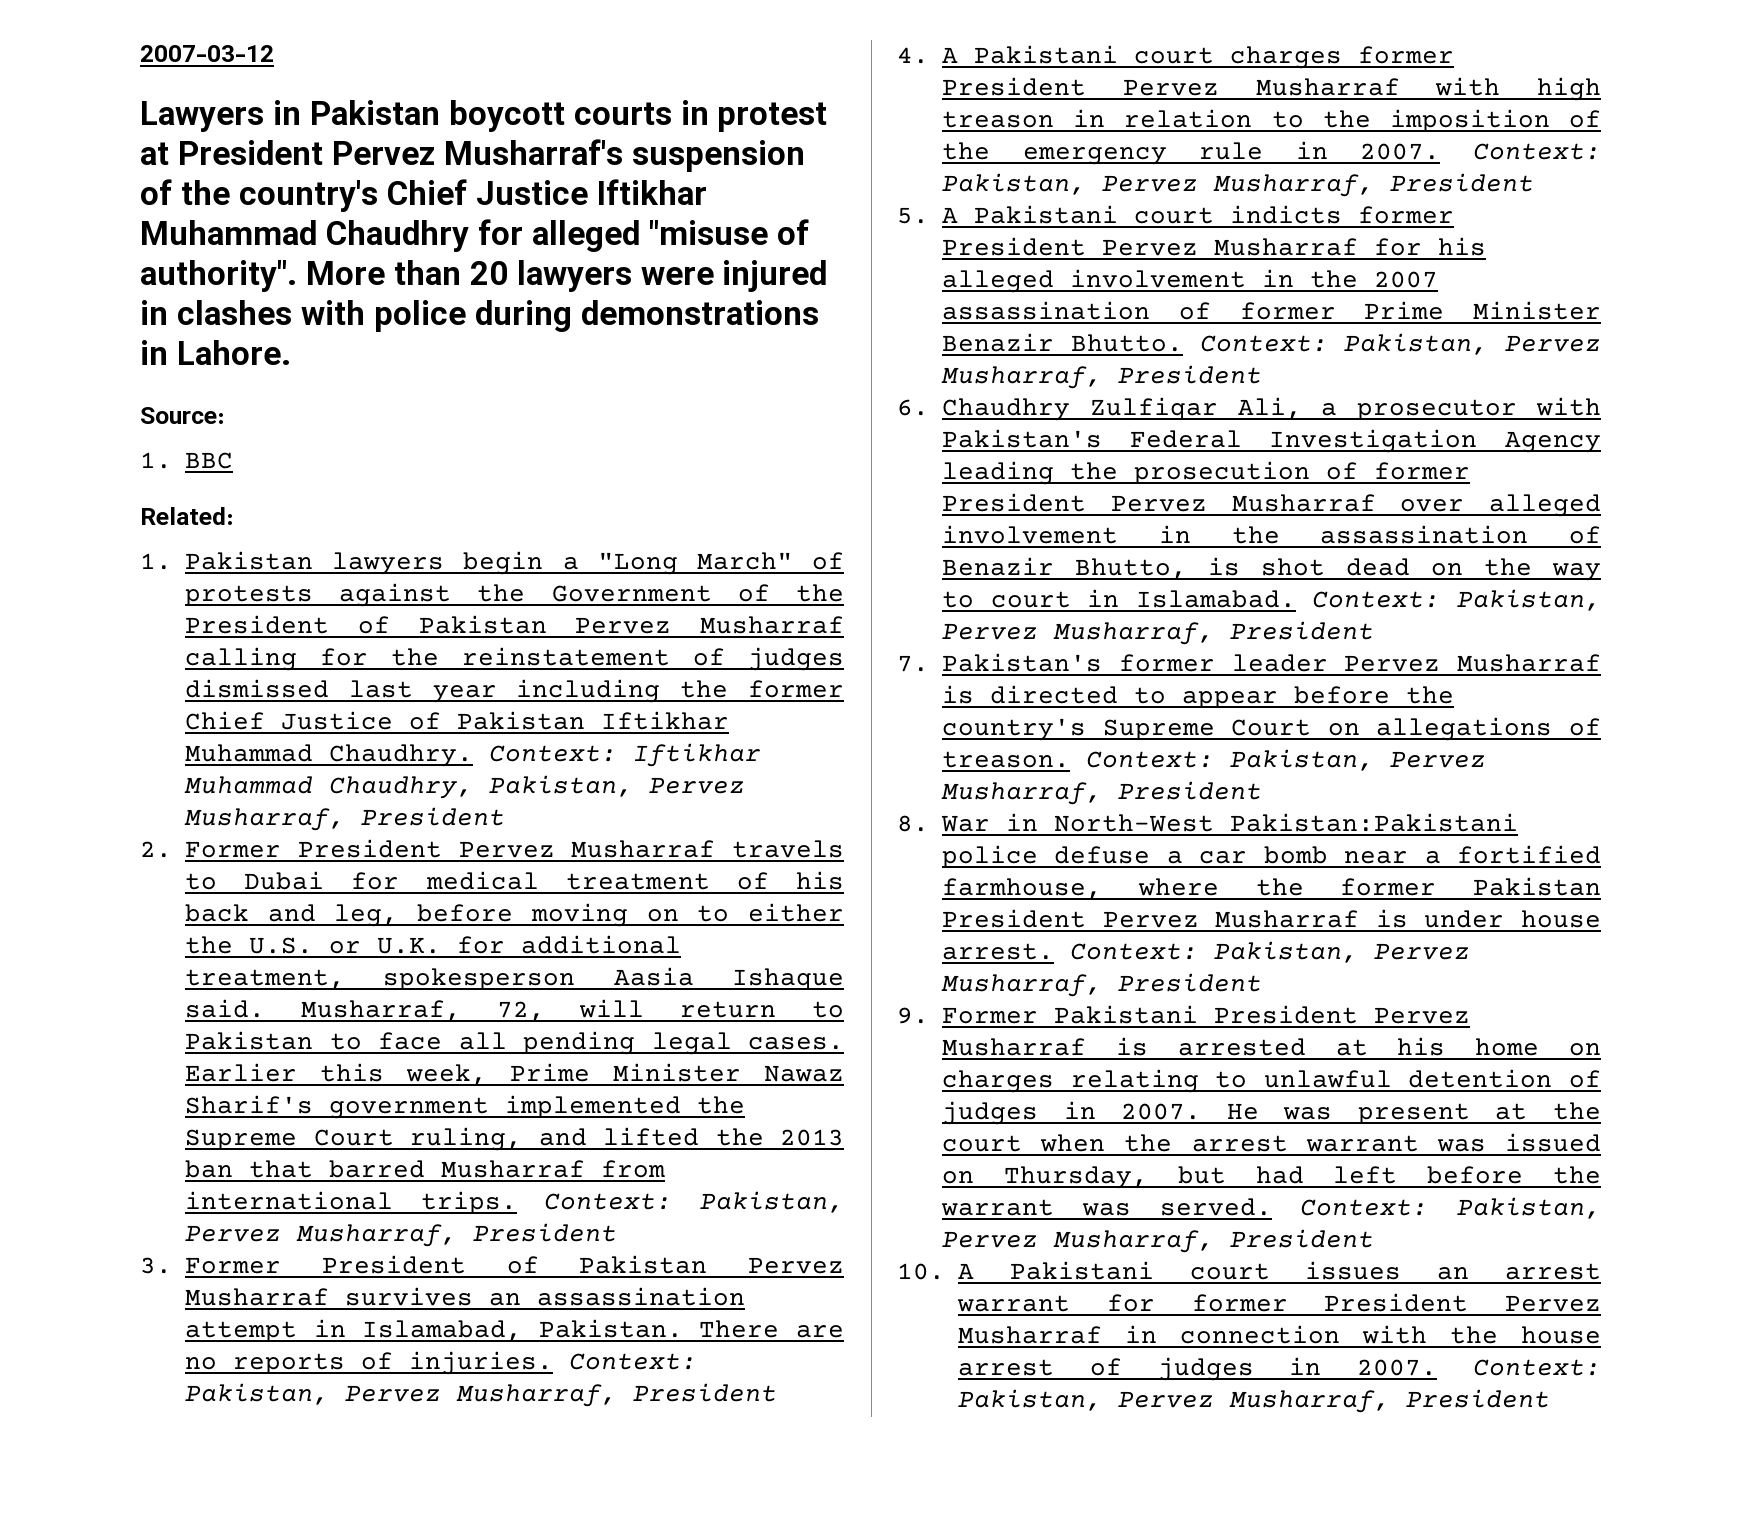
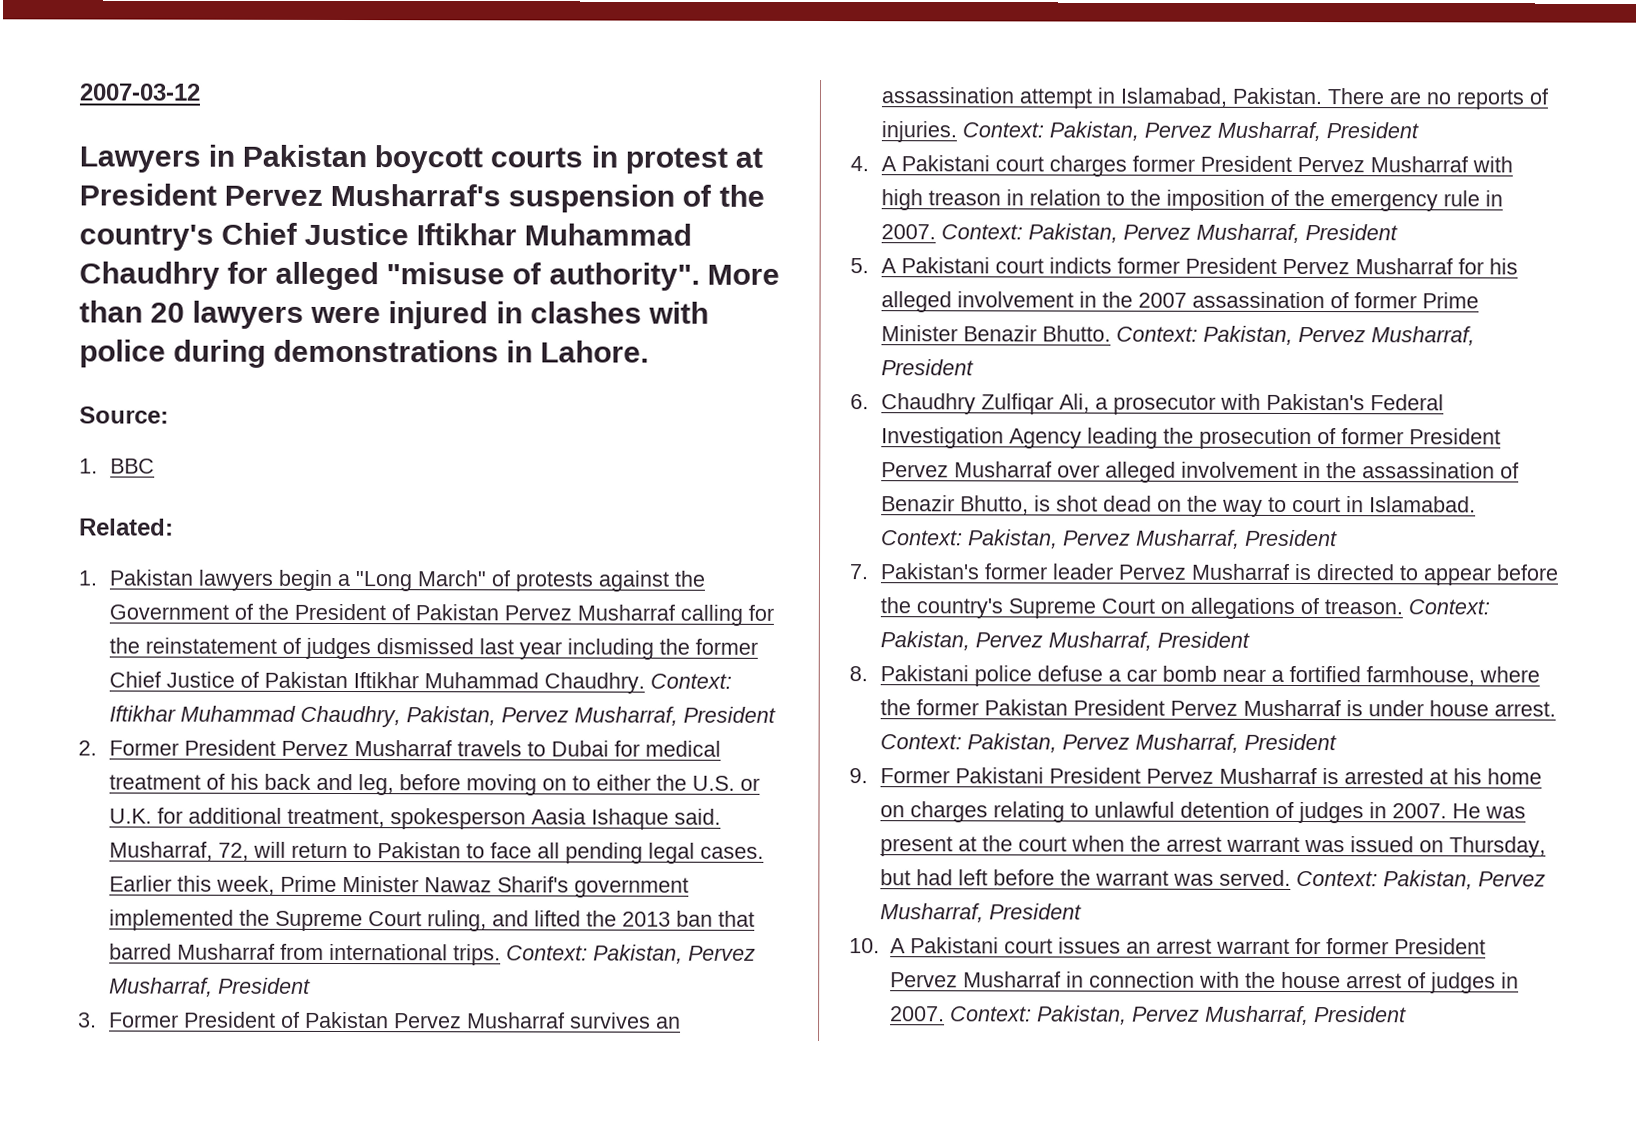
- 8. War in North-West Pakistan:Pakistani police defuse a car bomb near a fortified farmhouse, where the former Pakistan President Pervez Musharraf is under house arrest.
+ 8. Pakistani police defuse a car bomb near a fortified farmhouse, where the former Pakistan President Pervez Musharraf is under house arrest.

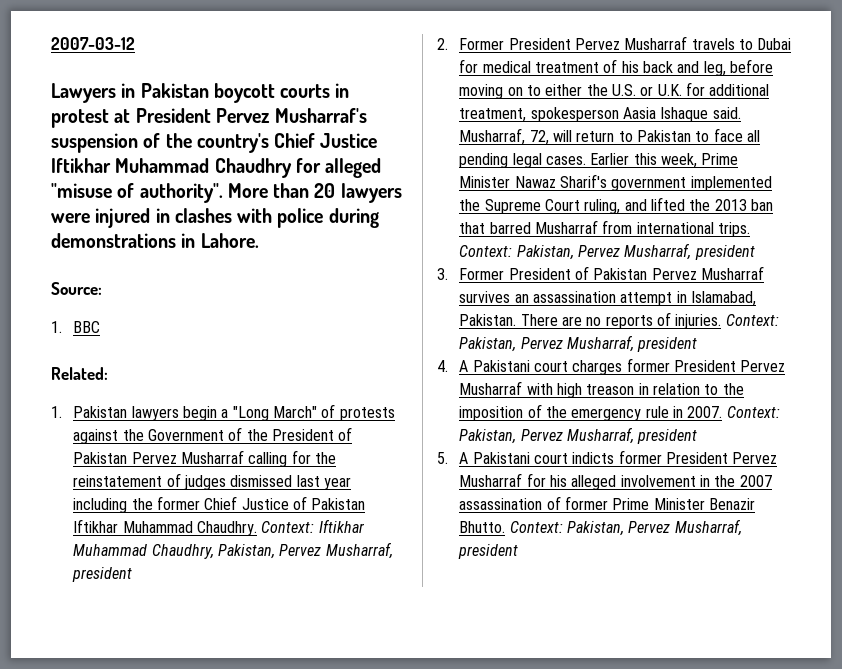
- Context: Iftikhar Muhammad Chaudhry, Pakistan, Pervez Musharraf, President
+ Context: Iftikhar Muhammad Chaudhry, Pakistan, Pervez Musharraf, president
- Earlier this week, Prime Minister Nawaz Sharif's government implemented the Supreme Court ruling, and lifted the 2013 ban that barred Musharraf from international trips. Context: Pakistan, Pervez Musharraf, President
+ Earlier this week, Prime Minister Nawaz Sharif's government implemented the Supreme Court ruling, and lifted the 2013 ban that barred Musharraf from international trips. Context: Pakistan, Pervez Musharraf, president
- There are no reports of injuries. Context: Pakistan, Pervez Musharraf, President
+ There are no reports of injuries. Context: Pakistan, Pervez Musharraf, president
- 4. A Pakistani court charges former President Pervez Musharraf with high treason in relation to the imposition of the emergency rule in 2007. Context: Pakistan, Pervez Musharraf, President
+ 4. A Pakistani court charges former President Pervez Musharraf with high treason in relation to the imposition of the emergency rule in 2007. Context: Pakistan, Pervez Musharraf, president
- 5. A Pakistani court indicts former President Pervez Musharraf for his alleged involvement in the 2007 assassination of former Prime Minister Benazir Bhutto. Context: Pakistan, Pervez Musharraf, President
- 6. Chaudhry Zulfiqar Ali, a prosecutor with Pakistan's Federal Investigation Agency leading the prosecution of former President Pervez Musharraf over alleged involvement in the assassination of Benazir Bhutto, is shot dead on the way to court in Islamabad. Context: Pakistan, Pervez Musharraf, President
- 7. Pakistan's former leader Pervez Musharraf is directed to appear before the country's Supreme Court on allegations of treason. Context: Pakistan, Pervez Musharraf, President
- 8. Pakistani police defuse a car bomb near a fortified farmhouse, where the former Pakistan President Pervez Musharraf is under house arrest. Context: Pakistan, Pervez Musharraf, President
- 9. Former Pakistani President Pervez Musharraf is arrested at his home on charges relating to unlawful detention of judges in 2007. He was present at the court when the arrest warrant was issued on Thursday, but had left before the warrant was served. Context: Pakistan, Pervez Musharraf, President
- 10. A Pakistani court issues an arrest warrant for former President Pervez Musharraf in connection with the house arrest of judges in 2007. Context: Pakistan, Pervez Musharraf, President
+ 5. A Pakistani court indicts former President Pervez Musharraf for his alleged involvement in the 2007 assassination of former Prime Minister Benazir Bhutto. Context: Pakistan, Pervez Musharraf, president

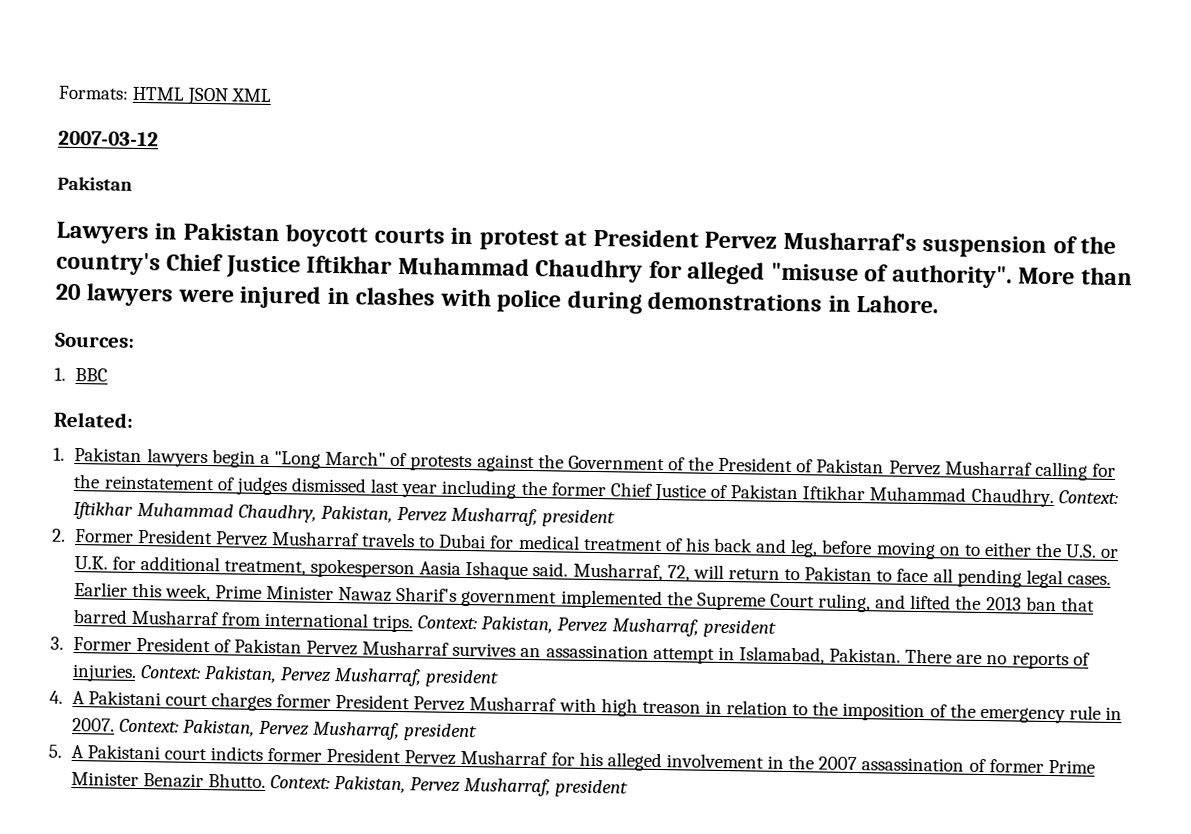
+ Formats: HTML JSON XML
  2007-03-12
+ Pakistan
- Source:
+ Sources:

